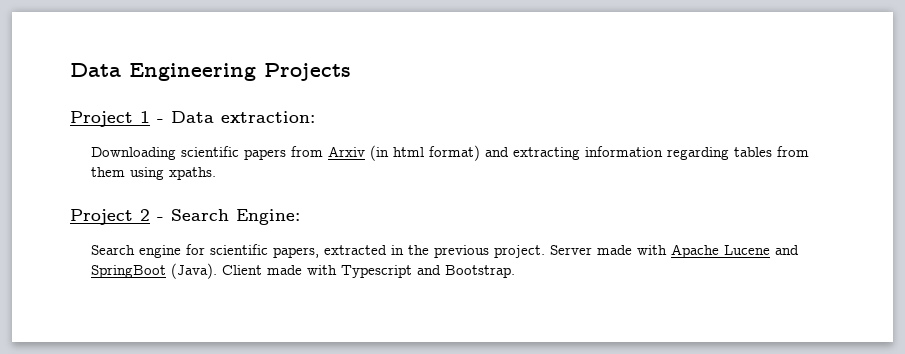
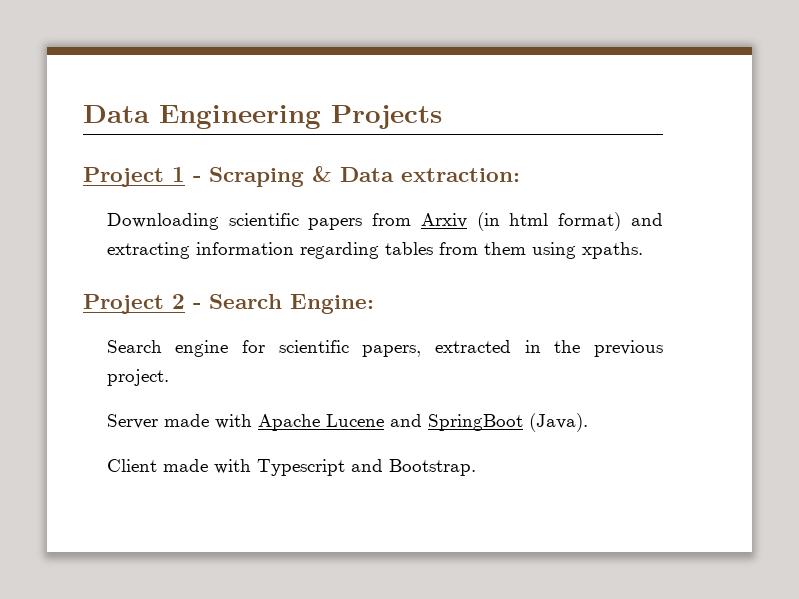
- Project 1 - Data extraction:
+ Project 1 - Scraping & Data extraction:
- Search engine for scientific papers, extracted in the previous project. Server made with Apache Lucene and SpringBoot (Java). Client made with Typescript and Bootstrap.
+ Search engine for scientific papers, extracted in the previous project.
+ Server made with Apache Lucene and SpringBoot (Java).
+ Client made with Typescript and Bootstrap.

